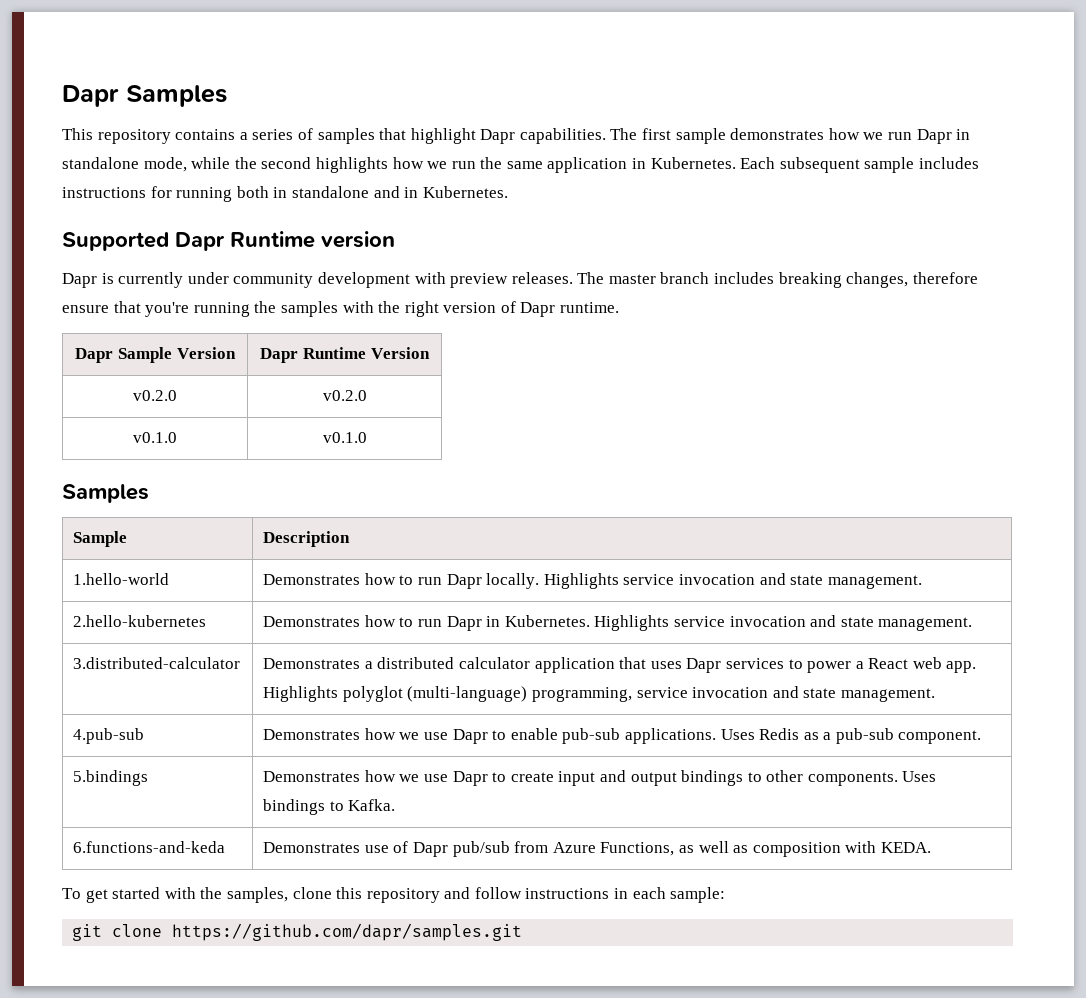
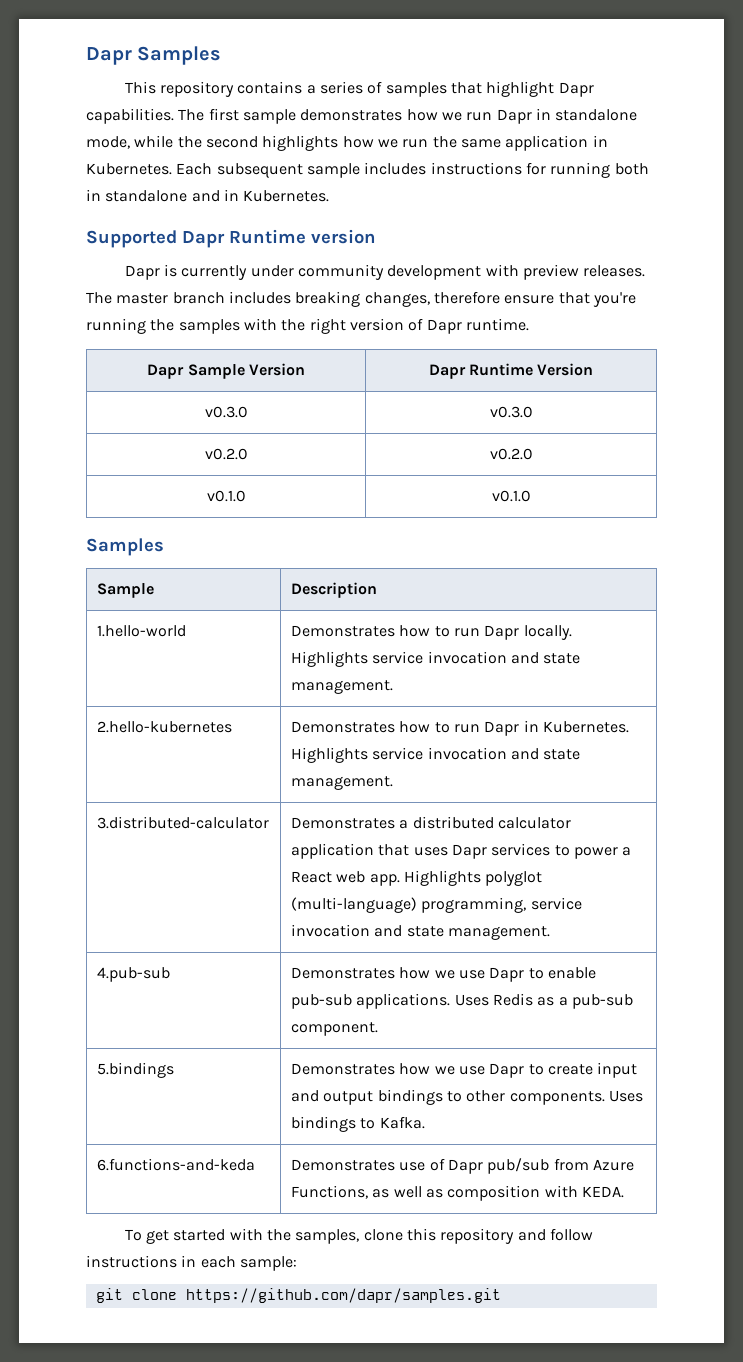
+ v0.3.0 | v0.3.0

